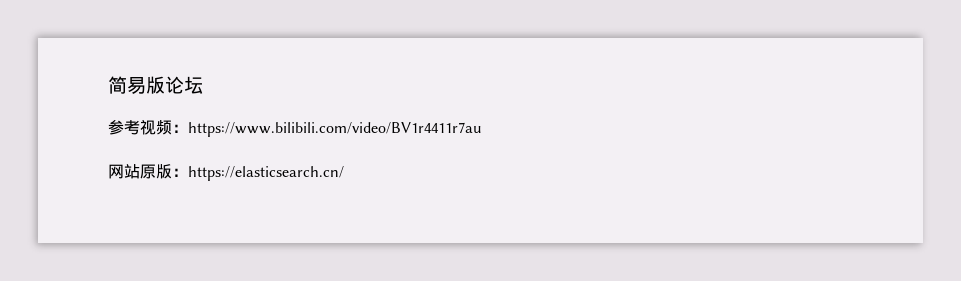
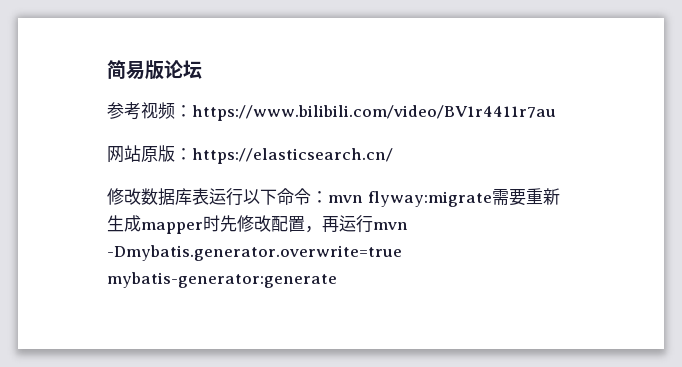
+ 修改数据库表运行以下命令：mvn flyway:migrate需要重新生成mapper时先修改配置，再运行mvn -Dmybatis.generator.overwrite=true mybatis-generator:generate

